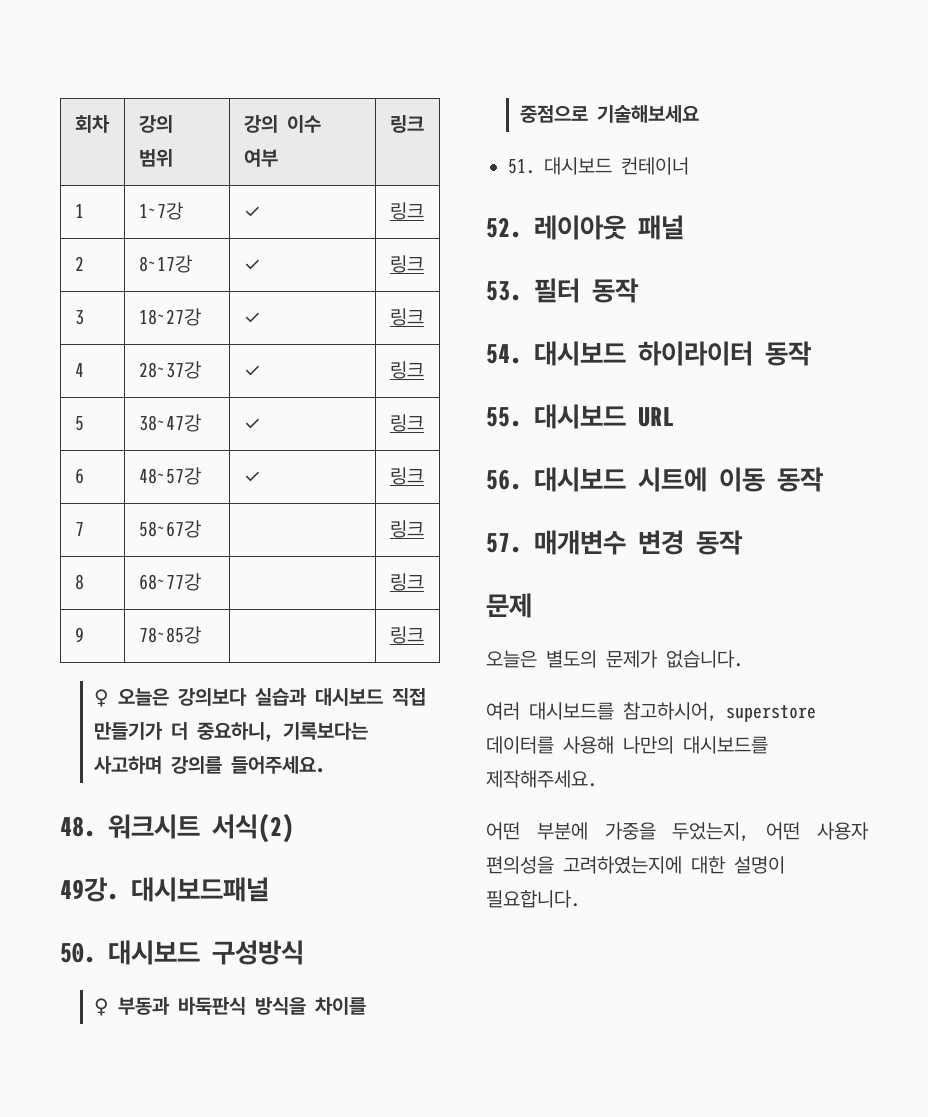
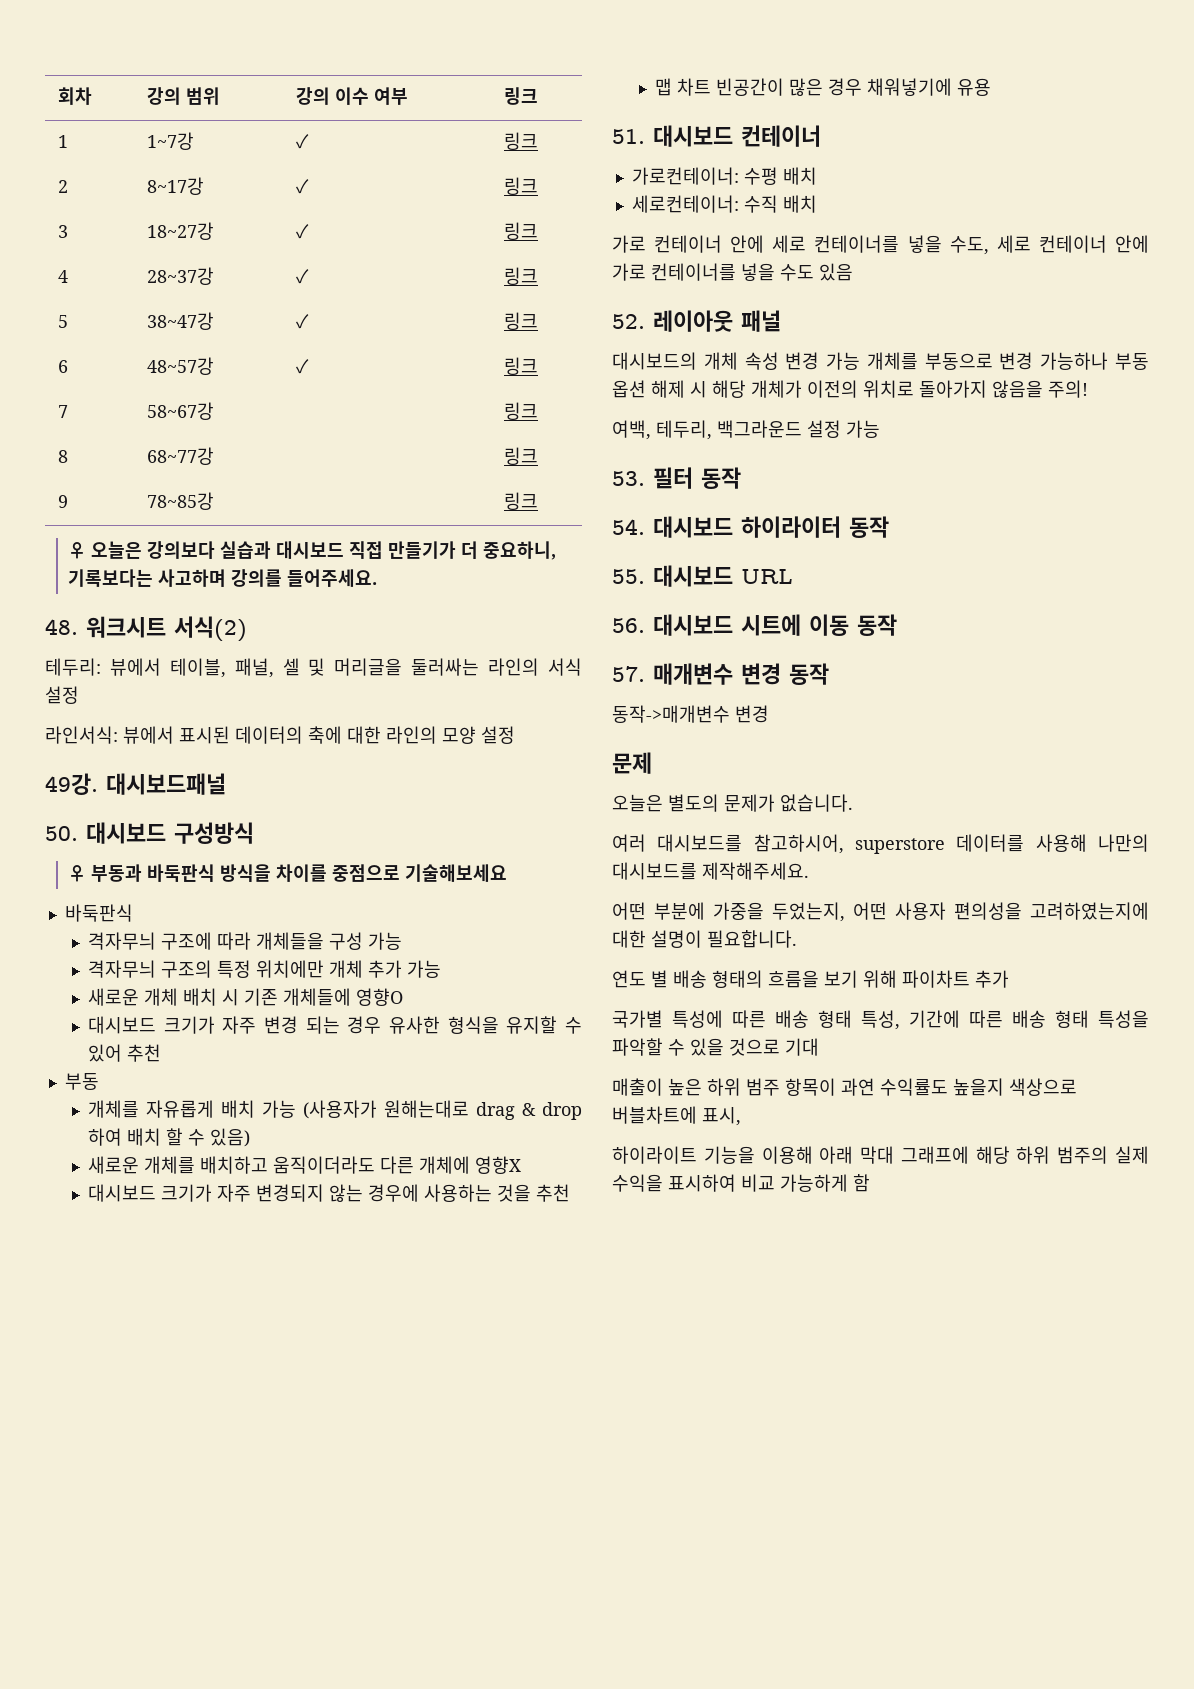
+ 테두리: 뷰에서 테이블, 패널, 셀 및 머리글을 둘러싸는 라인의 서식 설정
+ 라인서식: 뷰에서 표시된 데이터의 축에 대한 라인의 모양 설정
  ♀ 부동과 바둑판식 방식을 차이를 중점으로 기술해보세요
+ 바둑판식
+ 격자무늬 구조에 따라 개체들을 구성 가능
+ 격자무늬 구조의 특정 위치에만 개체 추가 가능
+ 새로운 개체 배치 시 기존 개체들에 영향O
+ 대시보드 크기가 자주 변경 되는 경우 유사한 형식을 유지할 수 있어 추천
+ 부동
+ 개체를 자유롭게 배치 가능 (사용자가 원해는대로 drag & drop 하여 배치 할 수 있음)
+ 새로운 개체를 배치하고 움직이더라도 다른 개체에 영향X
+ 대시보드 크기가 자주 변경되지 않는 경우에 사용하는 것을 추천
+ 맵 차트 빈공간이 많은 경우 채워넣기에 유용
  51. 대시보드 컨테이너
+ 가로컨테이너: 수평 배치
+ 세로컨테이너: 수직 배치
+ 가로 컨테이너 안에 세로 컨테이너를 넣을 수도, 세로 컨테이너 안에 가로 컨테이너를 넣을 수도 있음
  52. 레이아웃 패널
+ 대시보드의 개체 속성 변경 가능 개체를 부동으로 변경 가능하나 부동 옵션 해제 시 해당 개체가 이전의 위치로 돌아가지 않음을 주의!
+ 여백, 테두리, 백그라운드 설정 가능
+ 동작->매개변수 변경
+ 연도 별 배송 형태의 흐름을 보기 위해 파이차트 추가
+ 국가별 특성에 따른 배송 형태 특성, 기간에 따른 배송 형태 특성을 파악할 수 있을 것으로 기대
+ 매출이 높은 하위 범주 항목이 과연 수익률도 높을지 색상으로 버블차트에 표시,
+ 하이라이트 기능을 이용해 아래 막대 그래프에 해당 하위 범주의 실제 수익을 표시하여 비교 가능하게 함

